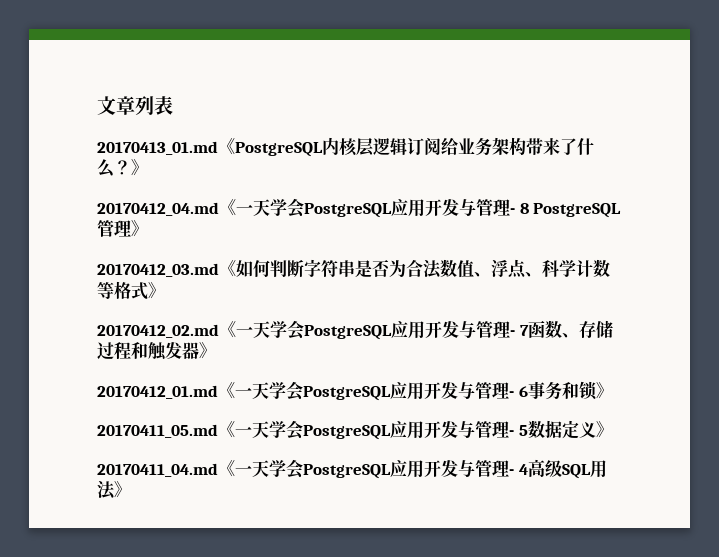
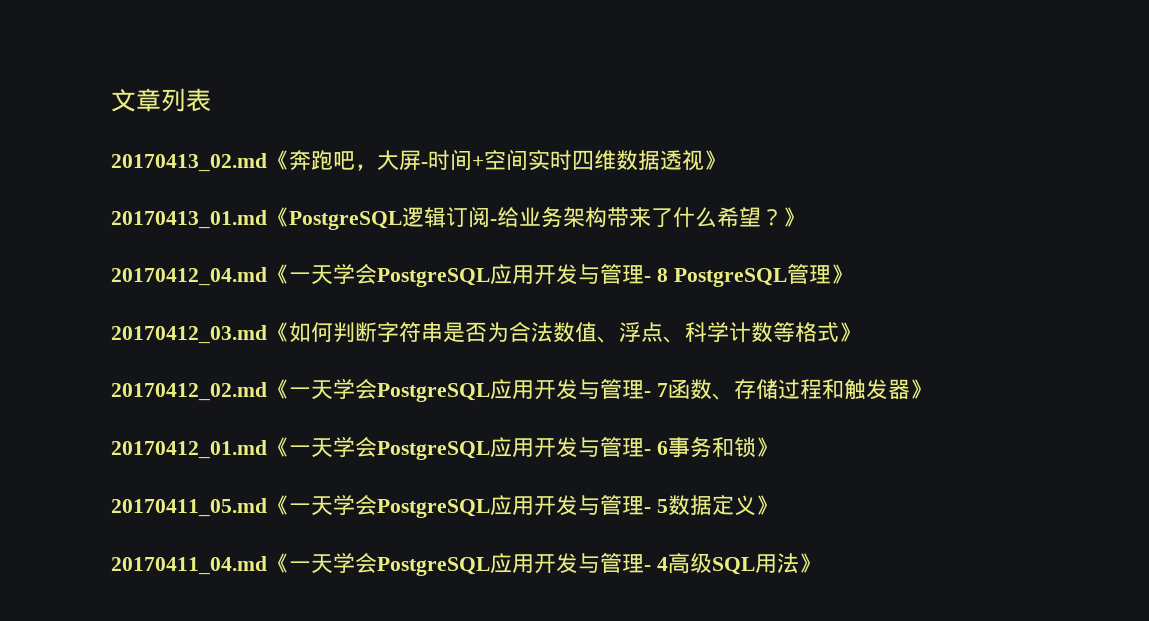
+ 20170413_02.md《奔跑吧，大屏-时间+空间实时四维数据透视》
- 20170413_01.md《PostgreSQL内核层逻辑订阅给业务架构带来了什么？
+ 20170413_01.md《PostgreSQL逻辑订阅-给业务架构带来了什么希望？

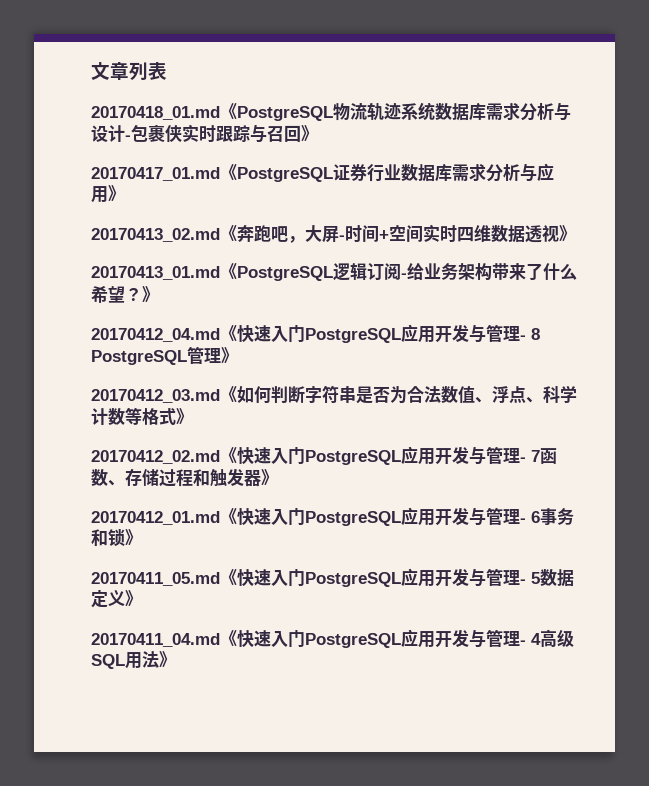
+ 20170418_01.md《PostgreSQL物流轨迹系统数据库需求分析与设计-包裹侠实时跟踪与召回》
+ 20170417_01.md《PostgreSQL证券行业数据库需求分析与应用》
- 20170412_04.md《一天学会PostgreSQL应用开发与管理- 8 PostgreSQL管理》
+ 20170412_04.md《快速入门PostgreSQL应用开发与管理- 8 PostgreSQL管理》
- 20170412_02.md《一天学会PostgreSQL应用开发与管理- 7函数、存储过程和触发器》
+ 20170412_02.md《快速入门PostgreSQL应用开发与管理- 7函数、存储过程和触发器》
- 20170412_01.md《一天学会PostgreSQL应用开发与管理- 6事务和锁》
+ 20170412_01.md《快速入门PostgreSQL应用开发与管理- 6事务和锁》
- 20170411_05.md《一天学会PostgreSQL应用开发与管理- 5数据定义》
+ 20170411_05.md《快速入门PostgreSQL应用开发与管理- 5数据定义》
- 20170411_04.md《一天学会PostgreSQL应用开发与管理- 4高级SQL用法》
+ 20170411_04.md《快速入门PostgreSQL应用开发与管理- 4高级SQL用法》

